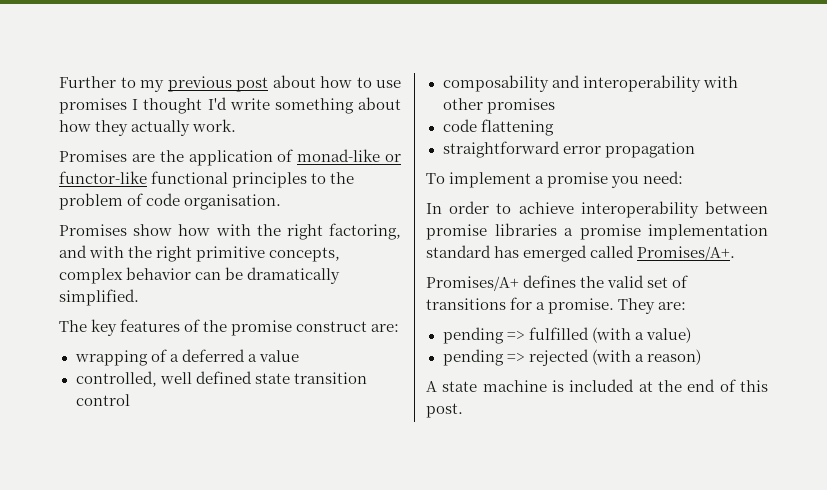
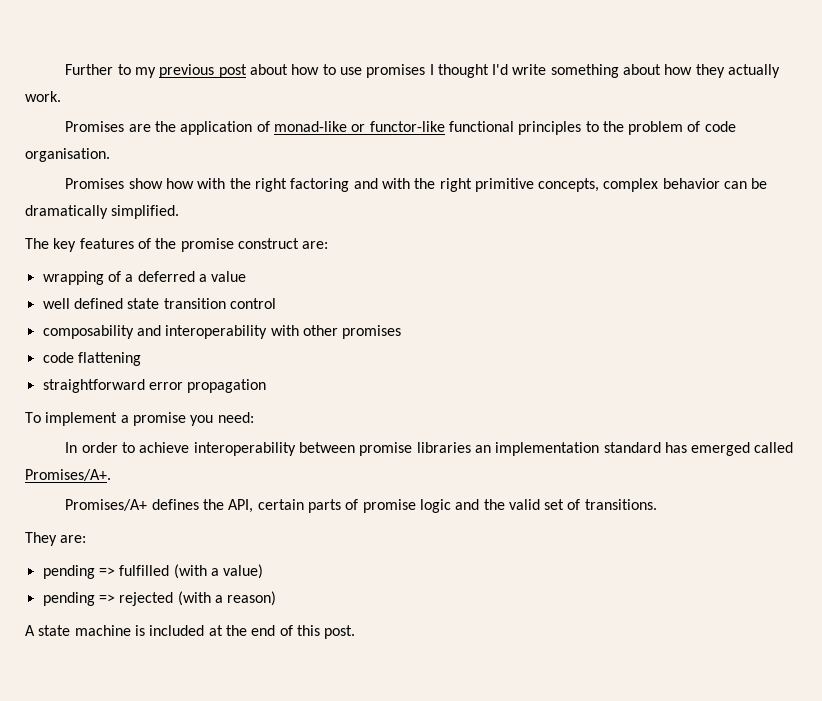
- Promises show how with the right factoring, and with the right primitive concepts, complex behavior can be dramatically simplified.
+ Promises show how with the right factoring and with the right primitive concepts, complex behavior can be dramatically simplified.
- controlled, well defined state transition control
+ well defined state transition control
- In order to achieve interoperability between promise libraries a promise implementation standard has emerged called Promises/A+.
+ In order to achieve interoperability between promise libraries an implementation standard has emerged called Promises/A+.
- Promises/A+ defines the valid set of transitions for a promise. They are:
+ Promises/A+ defines the API, certain parts of promise logic and the valid set of transitions.
+ They are:

